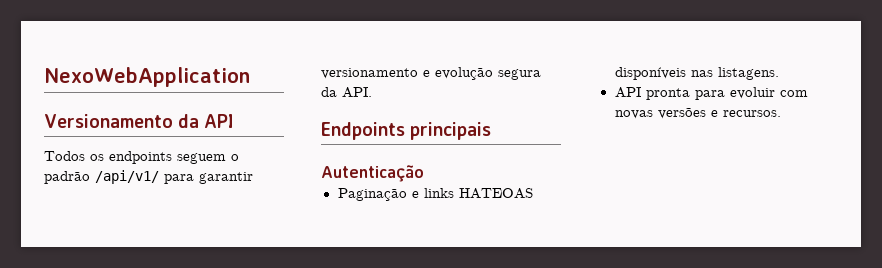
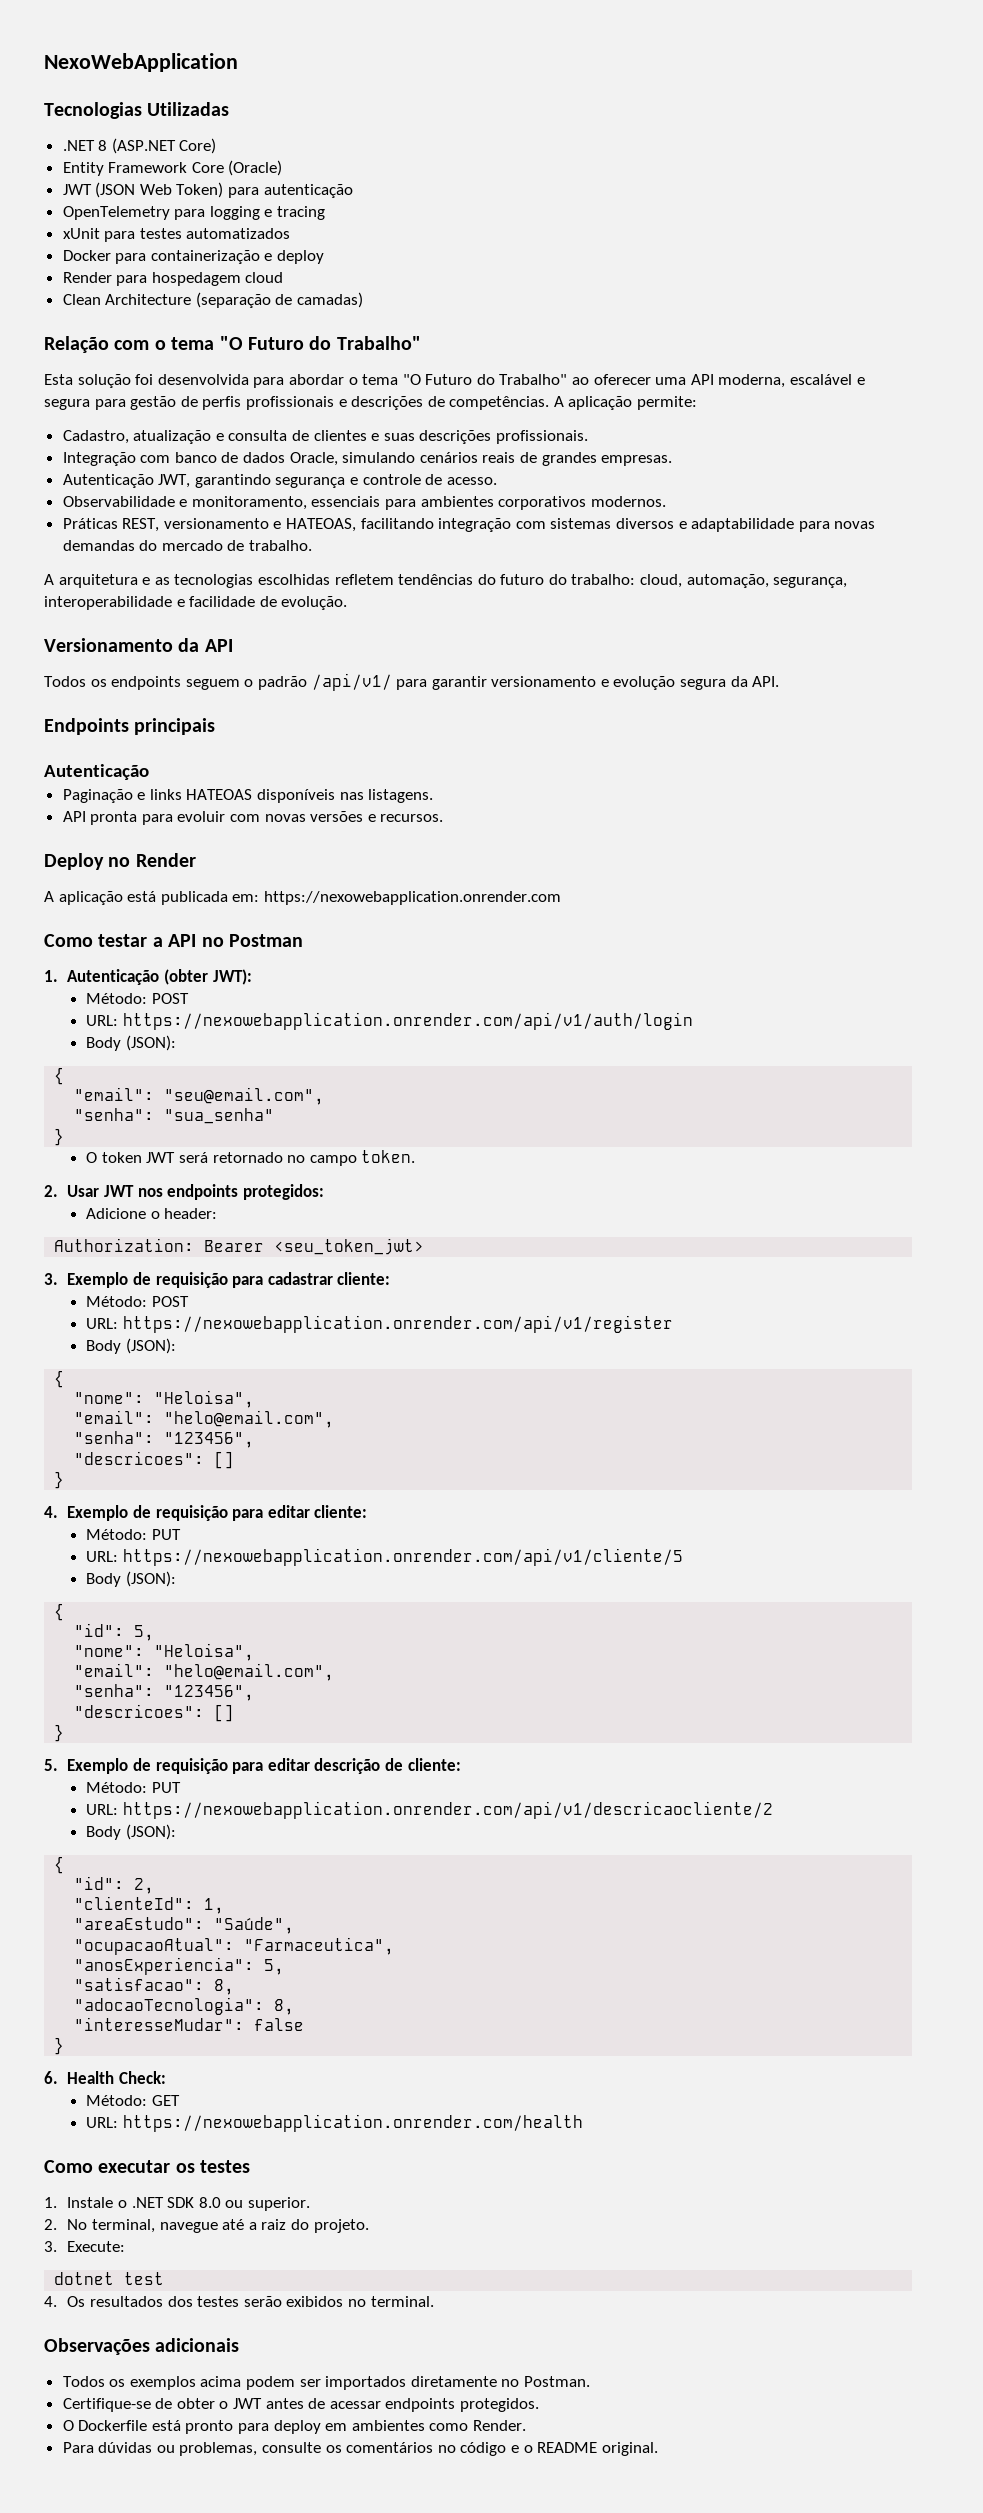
+ Tecnologias Utilizadas
+ .NET 8 (ASP.NET Core)
+ Entity Framework Core (Oracle)
+ JWT (JSON Web Token) para autenticação
+ OpenTelemetry para logging e tracing
+ xUnit para testes automatizados
+ Docker para containerização e deploy
+ Render para hospedagem cloud
+ Clean Architecture (separação de camadas)
+ Relação com o tema "O Futuro do Trabalho"
+ Esta solução foi desenvolvida para abordar o tema "O Futuro do Trabalho" ao oferecer uma API moderna, escalável e segura para gestão de perfis profissionais e descrições de competências. A aplicação permite:
+ Cadastro, atualização e consulta de clientes e suas descrições profissionais.
+ Integração com banco de dados Oracle, simulando cenários reais de grandes empresas.
+ Autenticação JWT, garantindo segurança e controle de acesso.
+ Observabilidade e monitoramento, essenciais para ambientes corporativos modernos.
+ Práticas REST, versionamento e HATEOAS, facilitando integração com sistemas diversos e adaptabilidade para novas demandas do mercado de trabalho.
+ A arquitetura e as tecnologias escolhidas refletem tendências do futuro do trabalho: cloud, automação, segurança, interoperabilidade e facilidade de evolução.
+ Deploy no Render
+ A aplicação está publicada em: https://nexowebapplication.onrender.com
+ Como testar a API no Postman
+ 1. Autenticação (obter JWT):
+ Método: POST
+ URL: https://nexowebapplication.onrender.com/api/v1/auth/login
+ Body (JSON):
+ {
+ "email": "seu@email.com",
+ "senha": "sua_senha"
+ }
+ O token JWT será retornado no campo token.
+ 2. Usar JWT nos endpoints protegidos:
+ Adicione o header:
+ Authorization: Bearer <seu_token_jwt>
+ 3. Exemplo de requisição para cadastrar cliente:
+ Método: POST
+ URL: https://nexowebapplication.onrender.com/api/v1/register
+ Body (JSON):
+ {
+ "nome": "Heloisa",
+ "email": "helo@email.com",
+ "senha": "123456",
+ "descricoes": []
+ }
+ 4. Exemplo de requisição para editar cliente:
+ Método: PUT
+ URL: https://nexowebapplication.onrender.com/api/v1/cliente/5
+ Body (JSON):
+ {
+ "id": 5,
+ "nome": "Heloisa",
+ "email": "helo@email.com",
+ "senha": "123456",
+ "descricoes": []
+ }
+ 5. Exemplo de requisição para editar descrição de cliente:
+ Método: PUT
+ URL: https://nexowebapplication.onrender.com/api/v1/descricaocliente/2
+ Body (JSON):
+ {
+ "id": 2,
+ "clienteId": 1,
+ "areaEstudo": "Saúde",
+ "ocupacaoAtual": "Farmaceutica",
+ "anosExperiencia": 5,
+ "satisfacao": 8,
+ "adocaoTecnologia": 8,
+ "interesseMudar": false
+ }
+ 6. Health Check:
+ Método: GET
+ URL: https://nexowebapplication.onrender.com/health
+ Como executar os testes
+ 1. Instale o .NET SDK 8.0 ou superior.
+ 2. No terminal, navegue até a raiz do projeto.
+ 3. Execute:
+ dotnet test
+ 4. Os resultados dos testes serão exibidos no terminal.
+ Observações adicionais
+ Todos os exemplos acima podem ser importados diretamente no Postman.
+ Certifique-se de obter o JWT antes de acessar endpoints protegidos.
+ O Dockerfile está pronto para deploy em ambientes como Render.
+ Para dúvidas ou problemas, consulte os comentários no código e o README original.

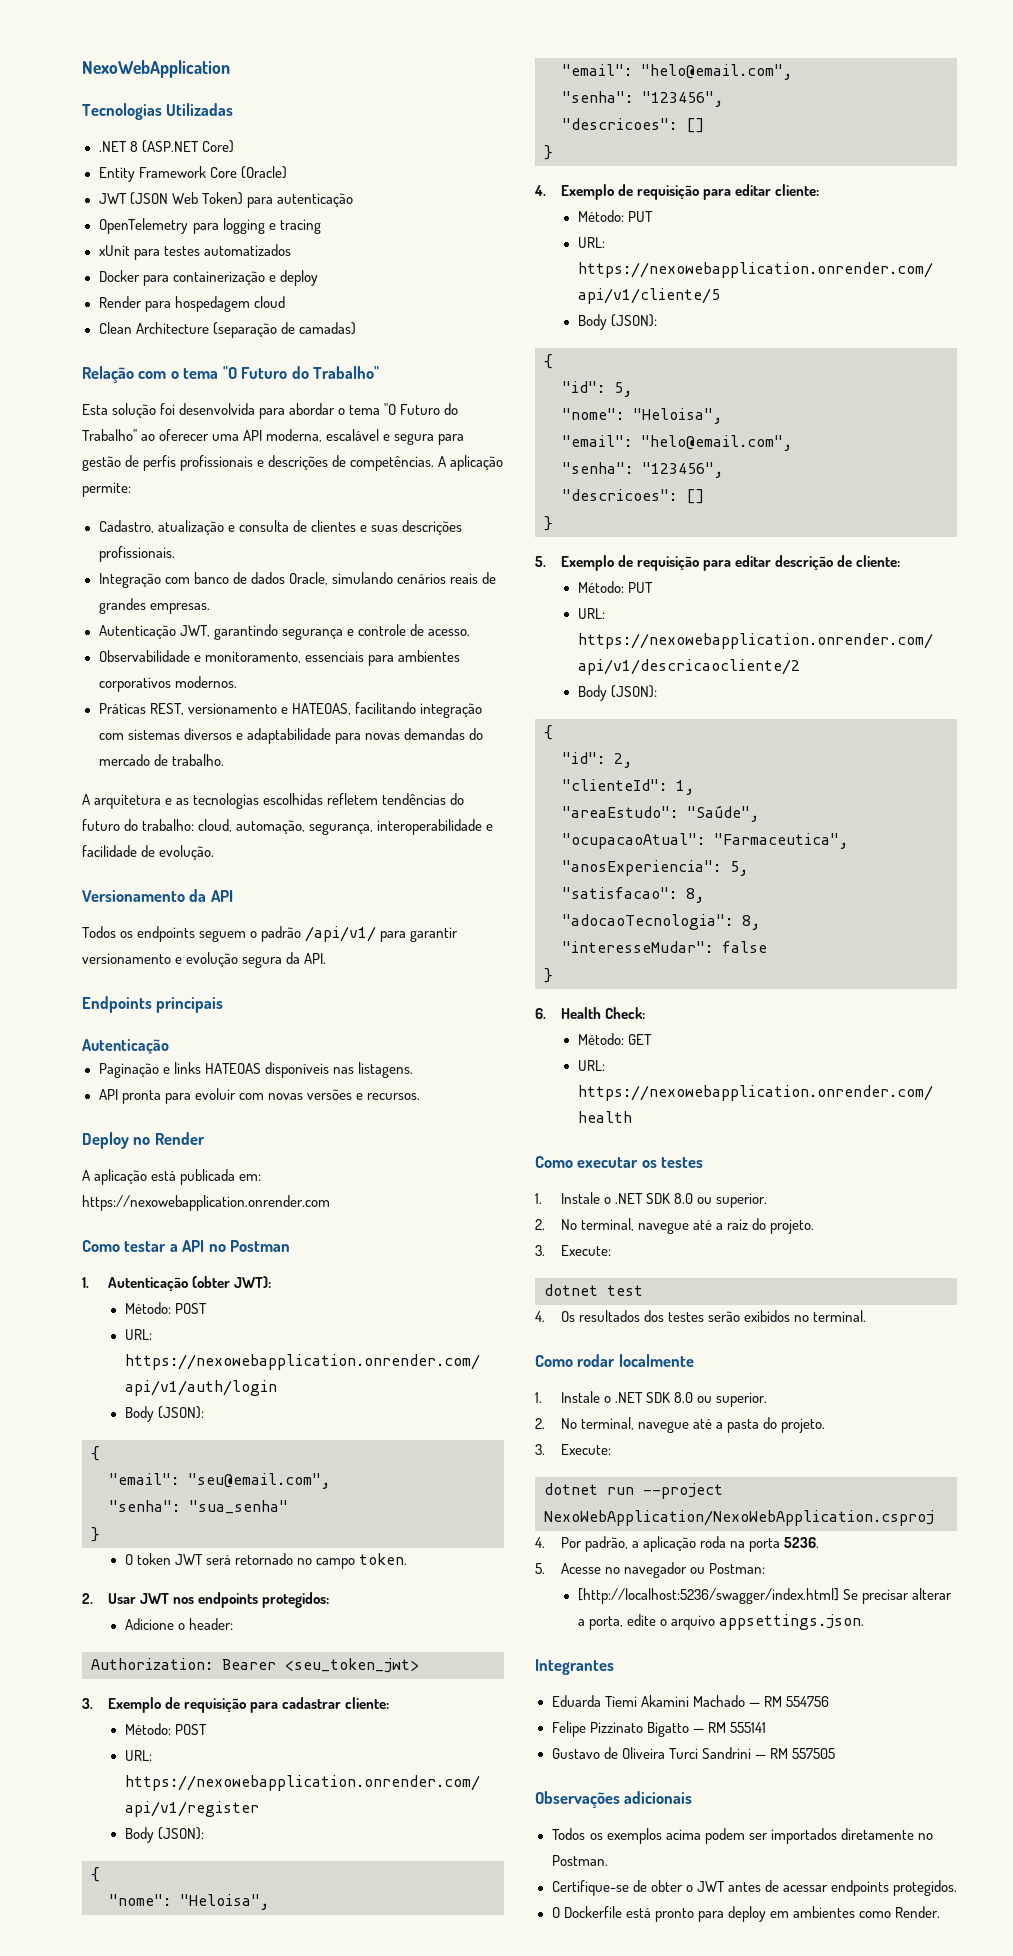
+ Como rodar localmente
+ 1. Instale o .NET SDK 8.0 ou superior.
+ 2. No terminal, navegue até a pasta do projeto.
+ 3. Execute:
+ dotnet run --project NexoWebApplication/NexoWebApplication.csproj
+ 4. Por padrão, a aplicação roda na porta 5236.
+ 5. Acesse no navegador ou Postman:
+ [http://localhost:5236/swagger/index.html] Se precisar alterar a porta, edite o arquivo appsettings.json.
+ Integrantes
+ Eduarda Tiemi Akamini Machado — RM 554756
+ Felipe Pizzinato Bigatto — RM 555141
+ Gustavo de Oliveira Turci Sandrini — RM 557505
- Para dúvidas ou problemas, consulte os comentários no código e o README original.

